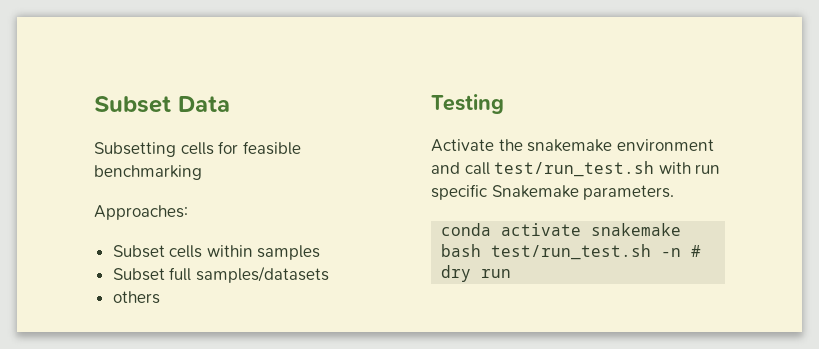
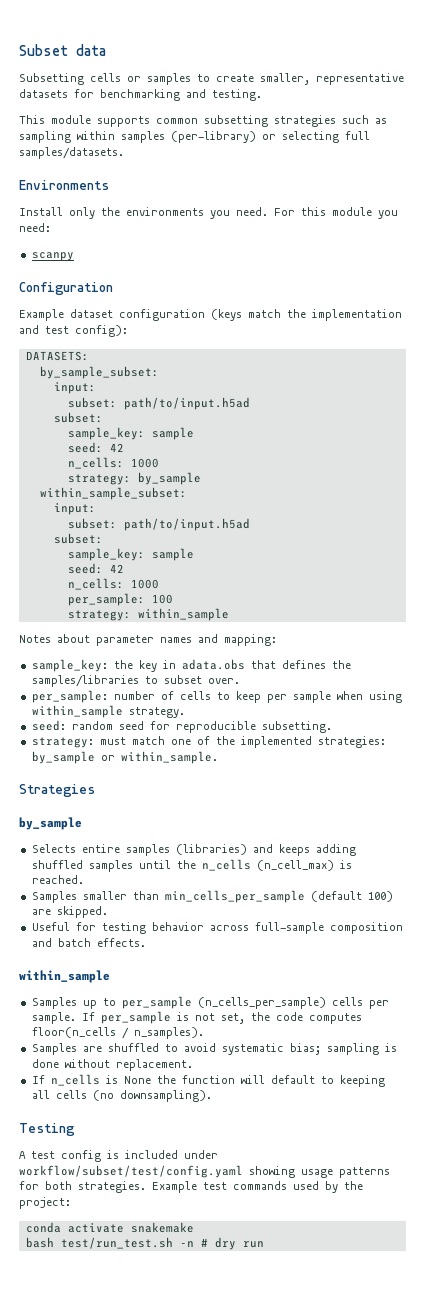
- Subset Data
+ Subset data
- Subsetting cells for feasible benchmarking
- Approaches:
- Subset cells within samples
- Subset full samples/datasets
- others
+ Subsetting cells or samples to create smaller, representative datasets for benchmarking and testing.
+ This module supports common subsetting strategies such as sampling within samples (per-library) or selecting full samples/datasets.
+ Environments
+ Install only the environments you need. For this module you need:
+ scanpy
+ Configuration
+ Example dataset configuration (keys match the implementation and test config):
+ DATASETS:
+ by_sample_subset:
+ input:
+ subset: path/to/input.h5ad
+ subset:
+ sample_key: sample
+ seed: 42
+ n_cells: 1000
+ strategy: by_sample
+ within_sample_subset:
+ input:
+ subset: path/to/input.h5ad
+ subset:
+ sample_key: sample
+ seed: 42
+ n_cells: 1000
+ per_sample: 100
+ strategy: within_sample
+ Notes about parameter names and mapping:
+ sample_key: the key in adata.obs that defines the samples/libraries to subset over.
+ per_sample: number of cells to keep per sample when using within_sample strategy.
+ seed: random seed for reproducible subsetting.
+ strategy: must match one of the implemented strategies: by_sample or within_sample.
+ Strategies
+ by_sample
+ Selects entire samples (libraries) and keeps adding shuffled samples until the n_cells (n_cell_max) is reached.
+ Samples smaller than min_cells_per_sample (default 100) are skipped.
+ Useful for testing behavior across full-sample composition and batch effects.
+ within_sample
+ Samples up to per_sample (n_cells_per_sample) cells per sample. If per_sample is not set, the code computes floor(n_cells / n_samples).
+ Samples are shuffled to avoid systematic bias; sampling is done without replacement.
+ If n_cells is None the function will default to keeping all cells (no downsampling).
  Testing
- Activate the snakemake environment and call test/run_test.sh with run specific Snakemake parameters.
+ A test config is included under workflow/subset/test/config.yaml showing usage patterns for both strategies. Example test commands used by the project:

